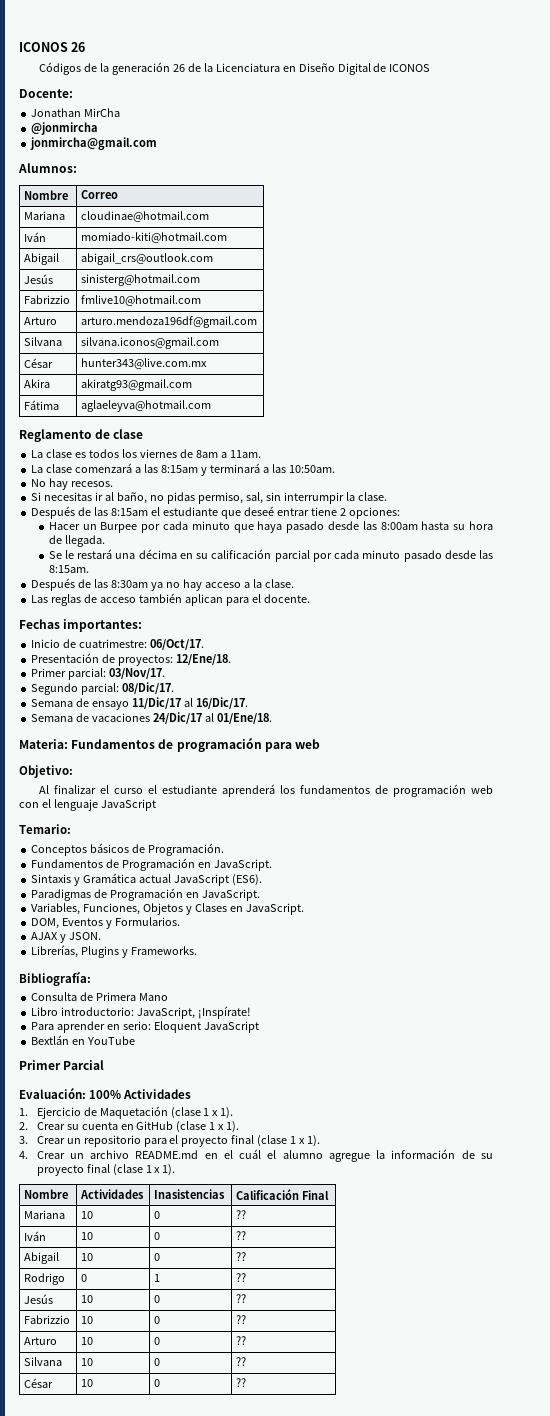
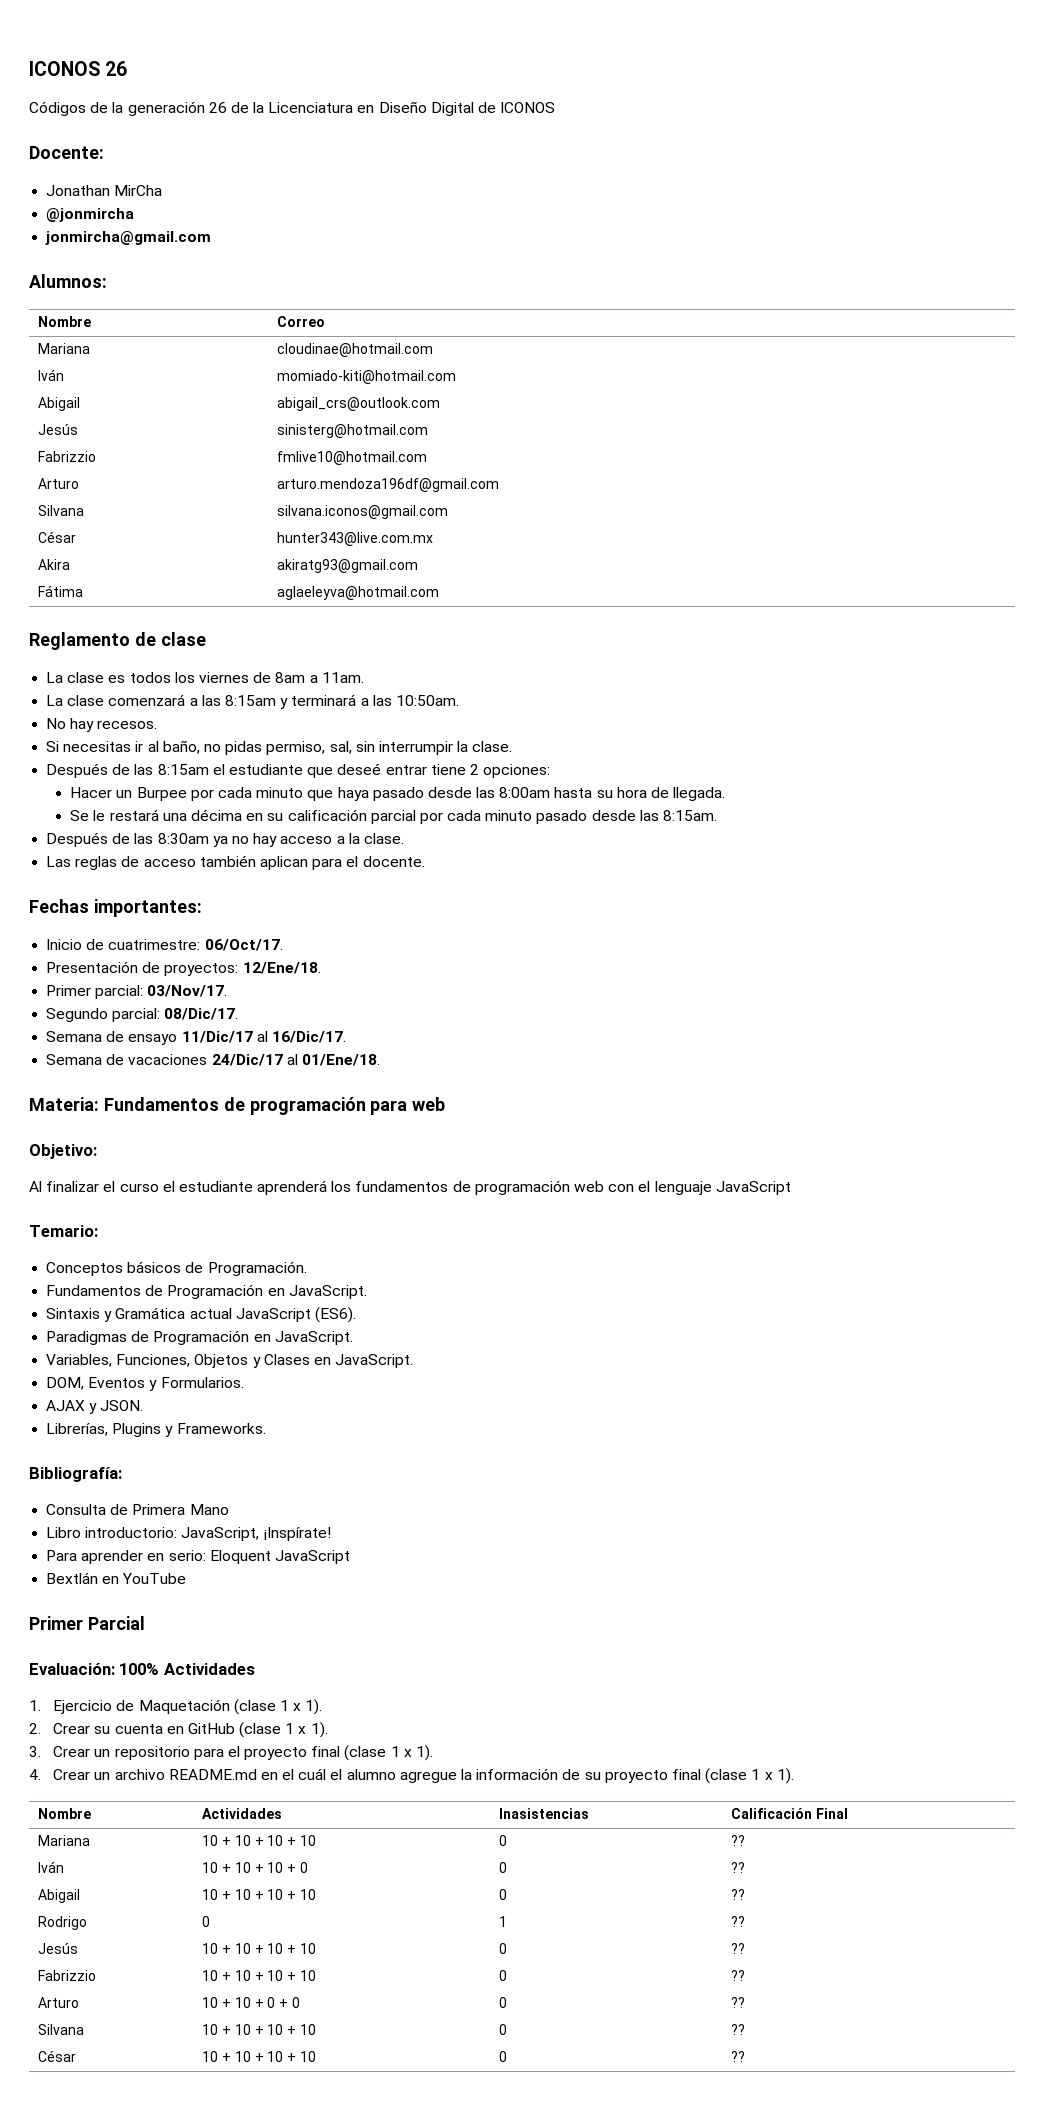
- Mariana | 10 | 0 | ??
- Iván | 10 | 0 | ??
- Abigail | 10 | 0 | ??
+ Mariana | 10 + 10 + 10 + 10 | 0 | ??
+ Iván | 10 + 10 + 10 + 0 | 0 | ??
+ Abigail | 10 + 10 + 10 + 10 | 0 | ??
- Jesús | 10 | 0 | ??
- Fabrizzio | 10 | 0 | ??
- Arturo | 10 | 0 | ??
- Silvana | 10 | 0 | ??
- César | 10 | 0 | ??
+ Jesús | 10 + 10 + 10 + 10 | 0 | ??
+ Fabrizzio | 10 + 10 + 10 + 10 | 0 | ??
+ Arturo | 10 + 10 + 0 + 0 | 0 | ??
+ Silvana | 10 + 10 + 10 + 10 | 0 | ??
+ César | 10 + 10 + 10 + 10 | 0 | ??

